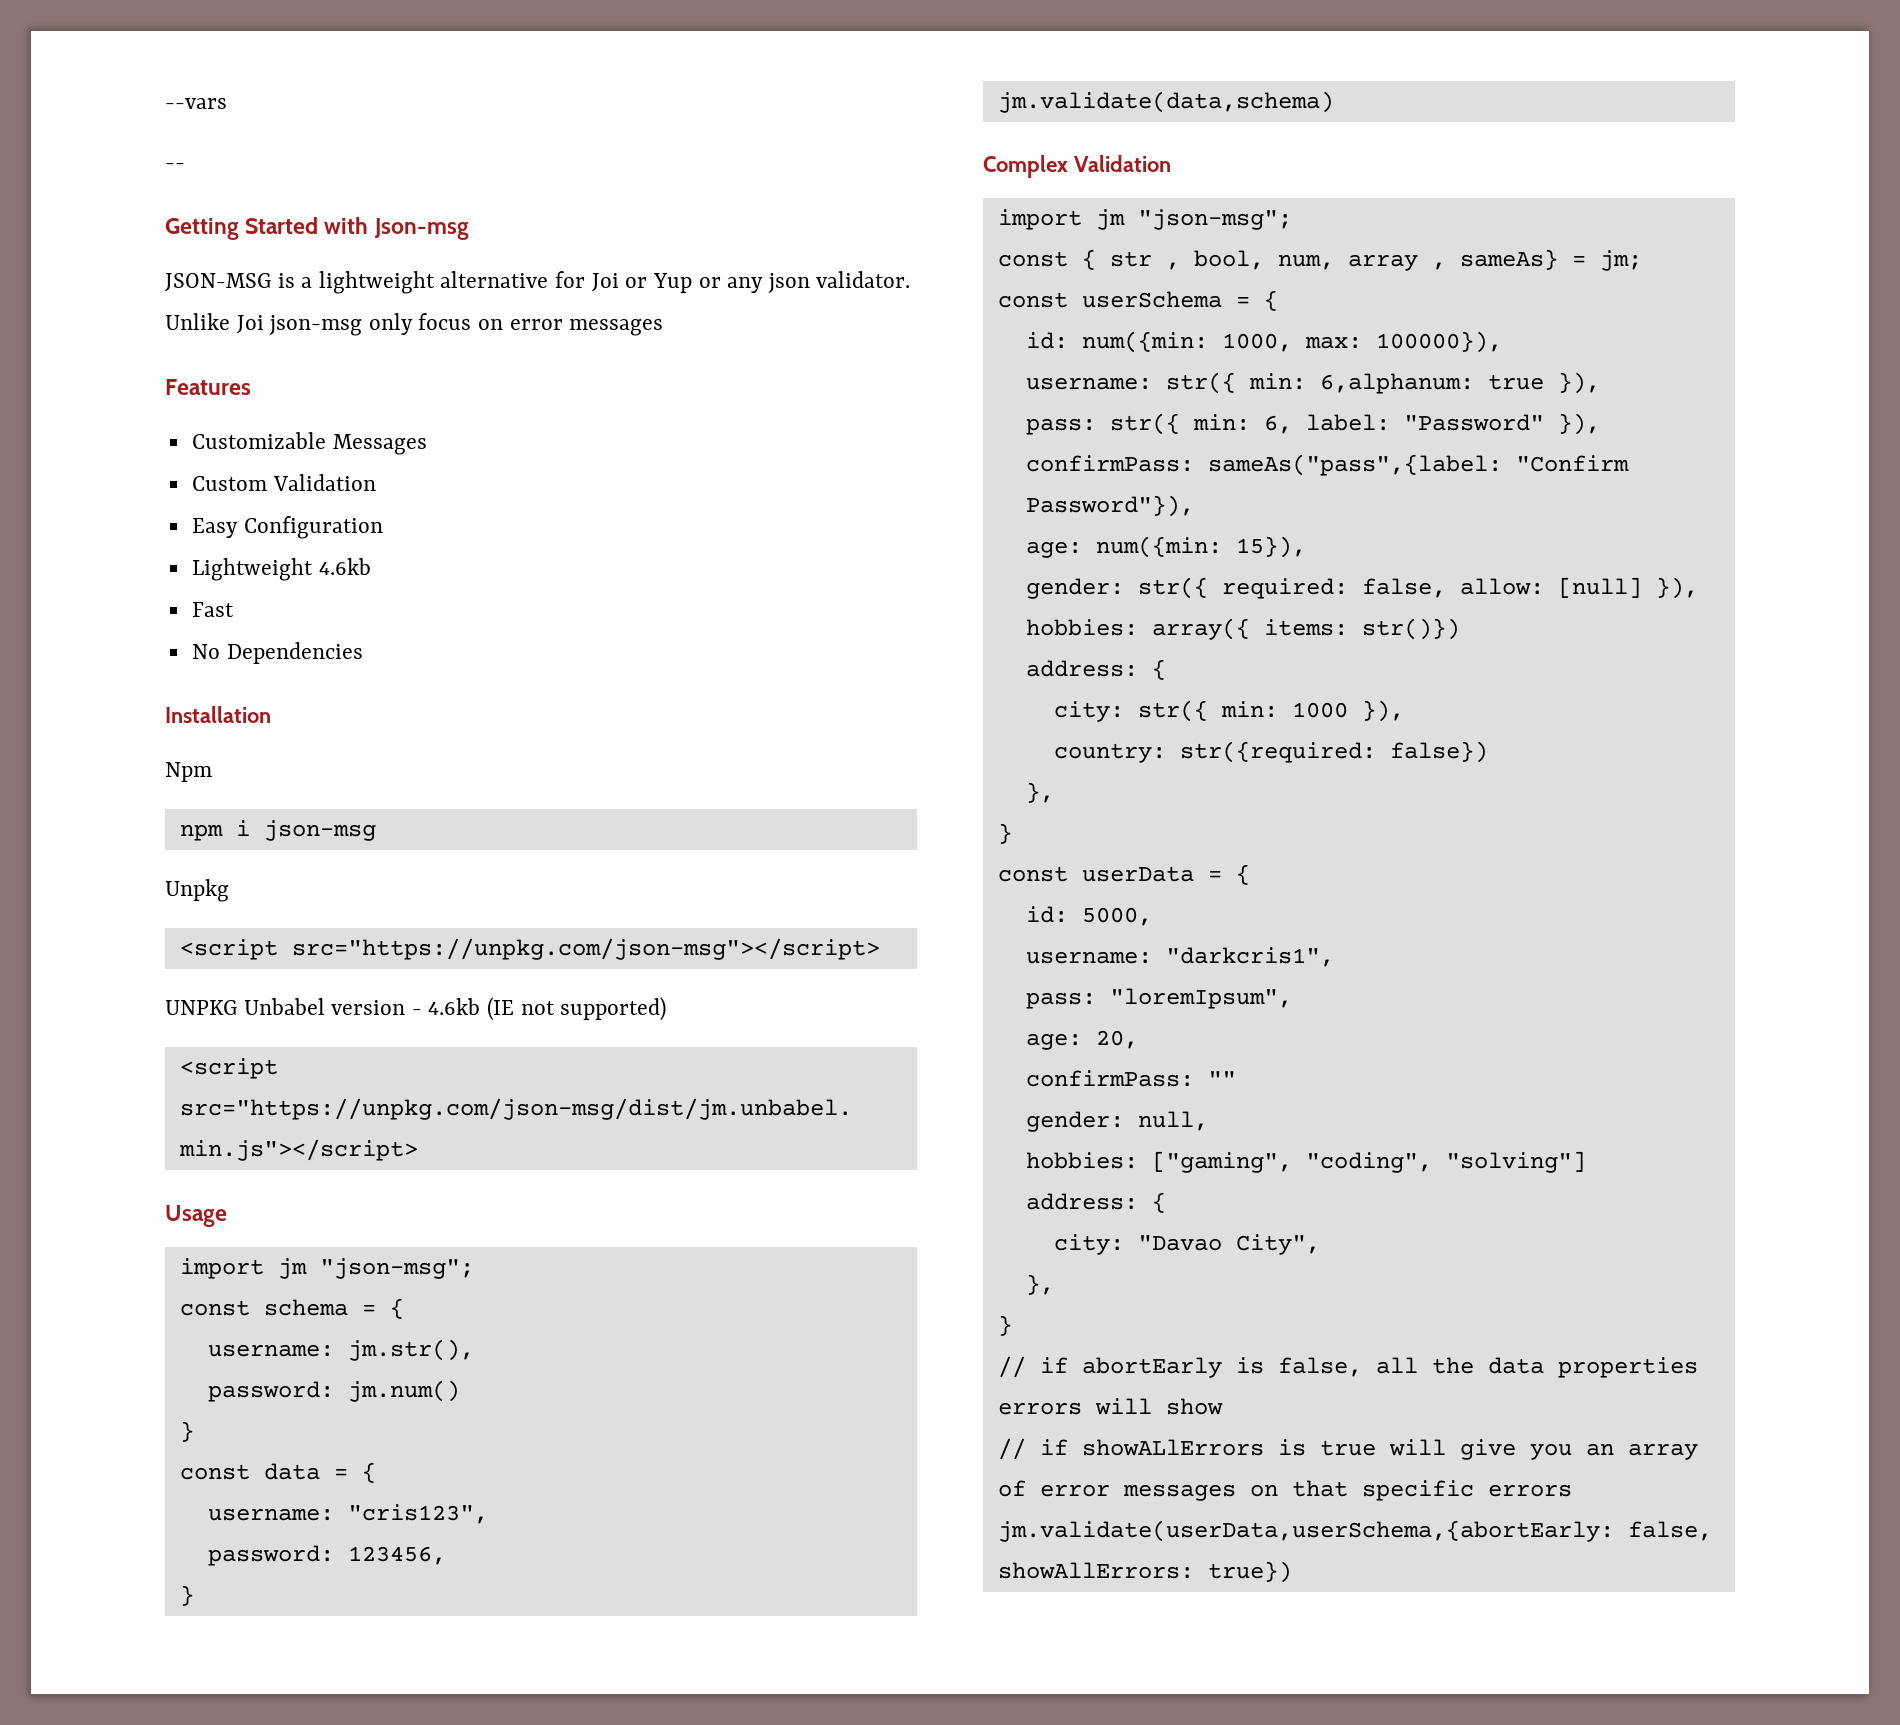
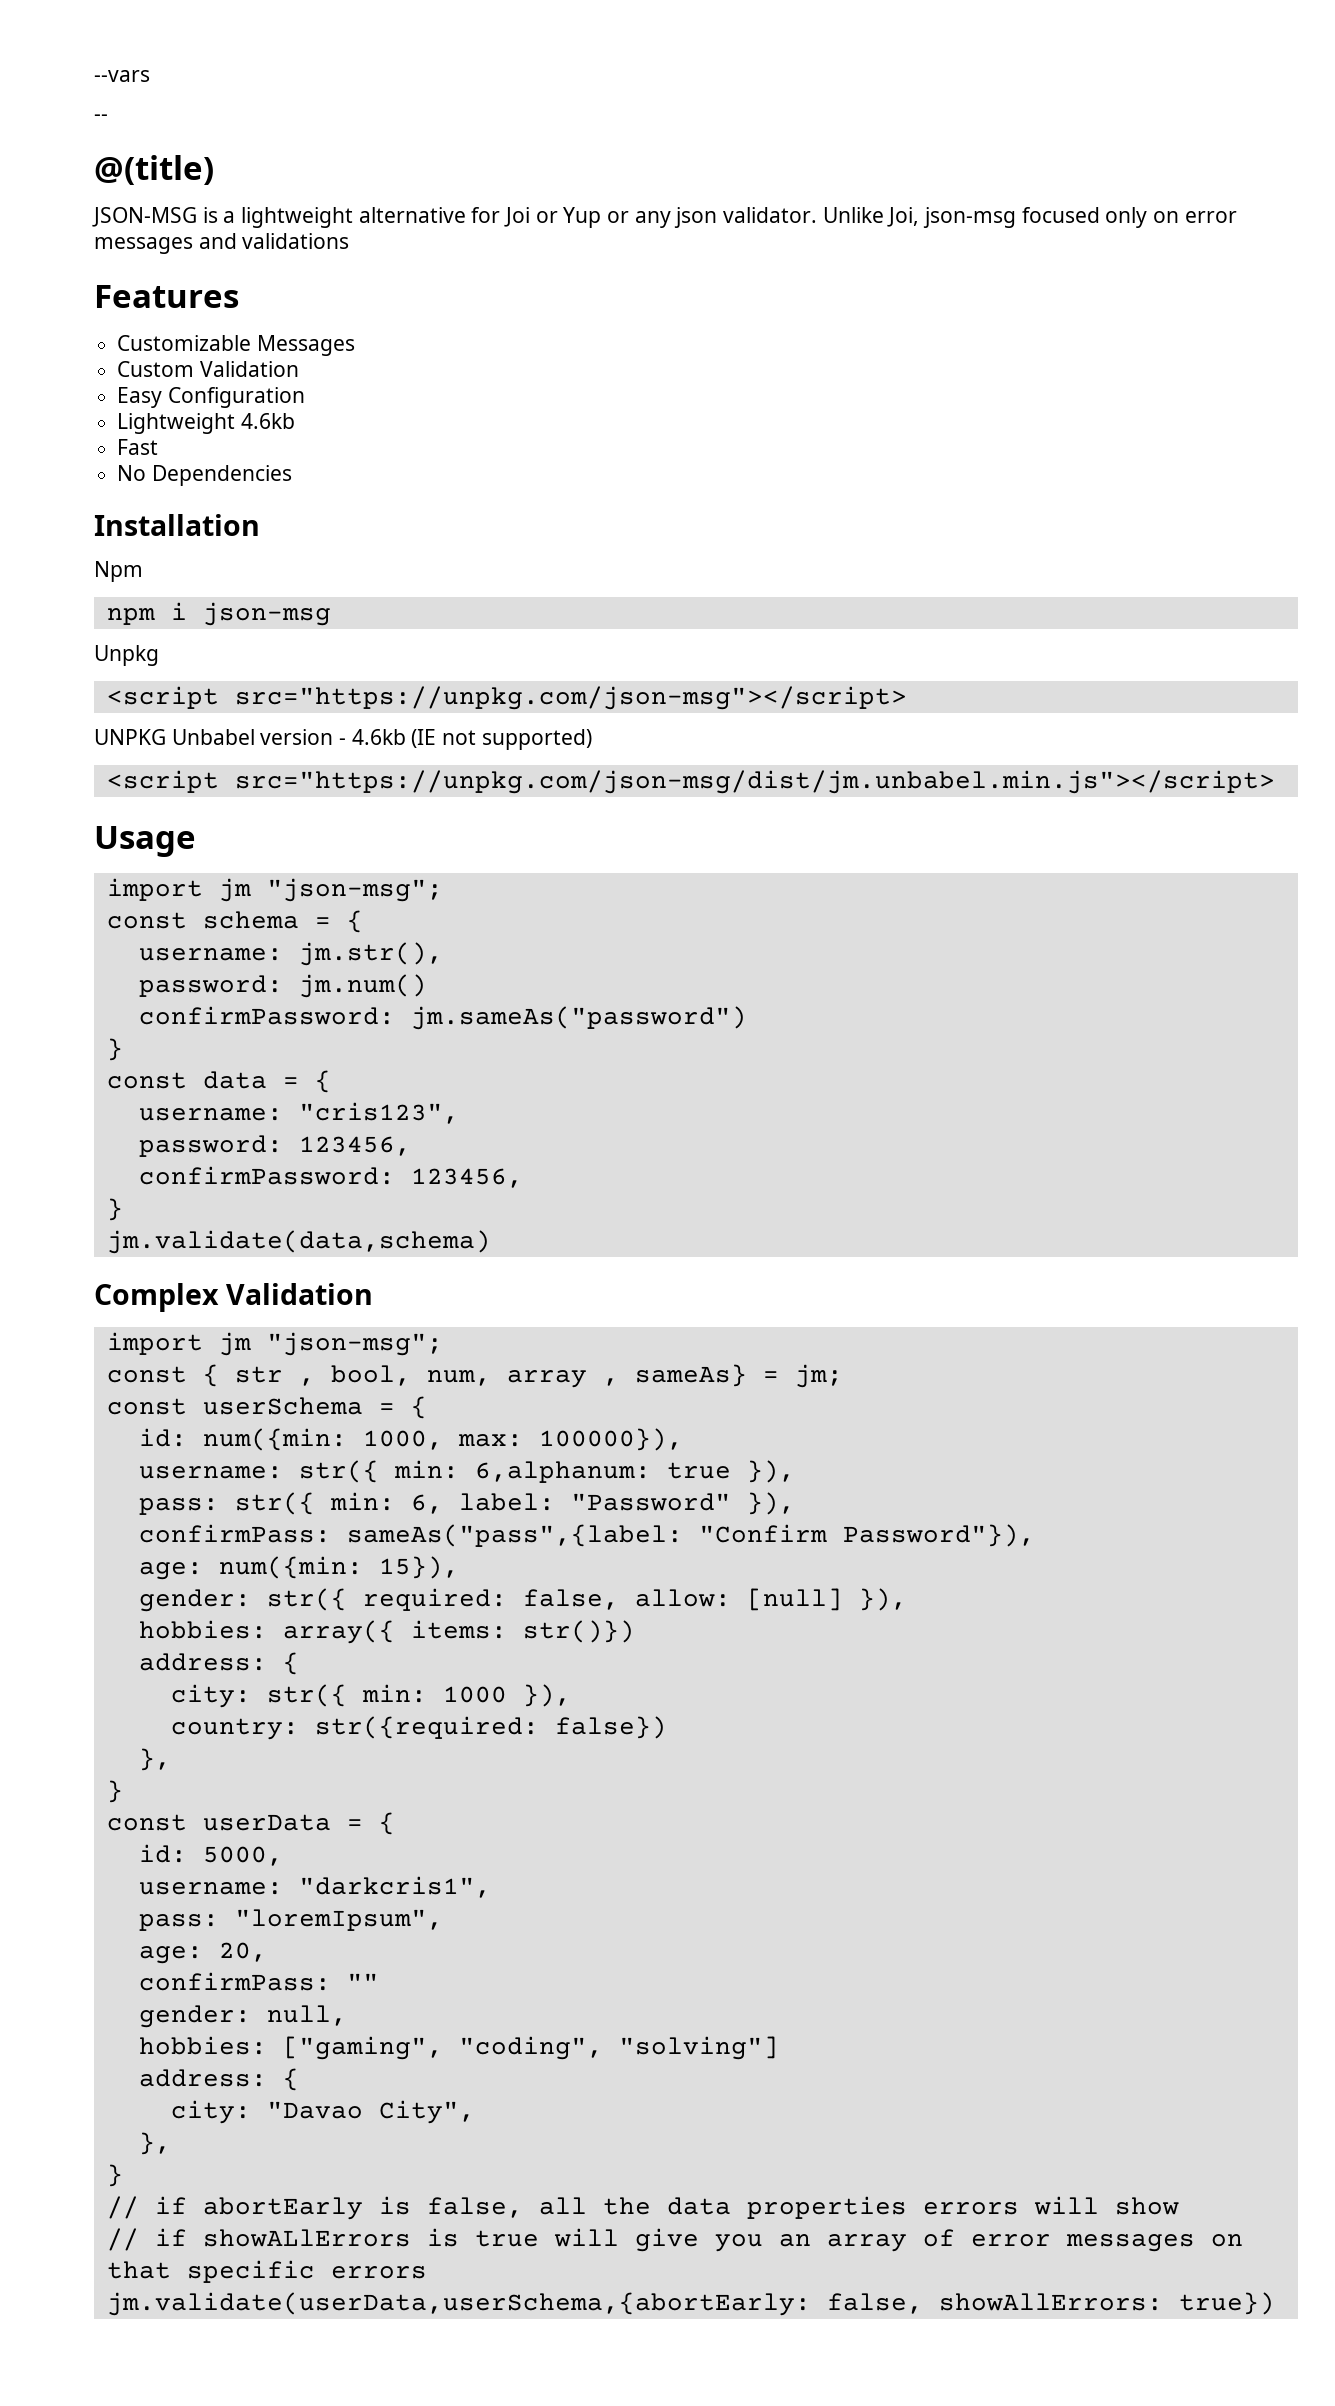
- Getting Started with Json-msg
+ @(title)
- Unlike Joi json-msg only focus on error messages
+ Unlike Joi, json-msg focused only on error messages and validations
+ confirmPassword: jm.sameAs("password")
+ confirmPassword: 123456,

